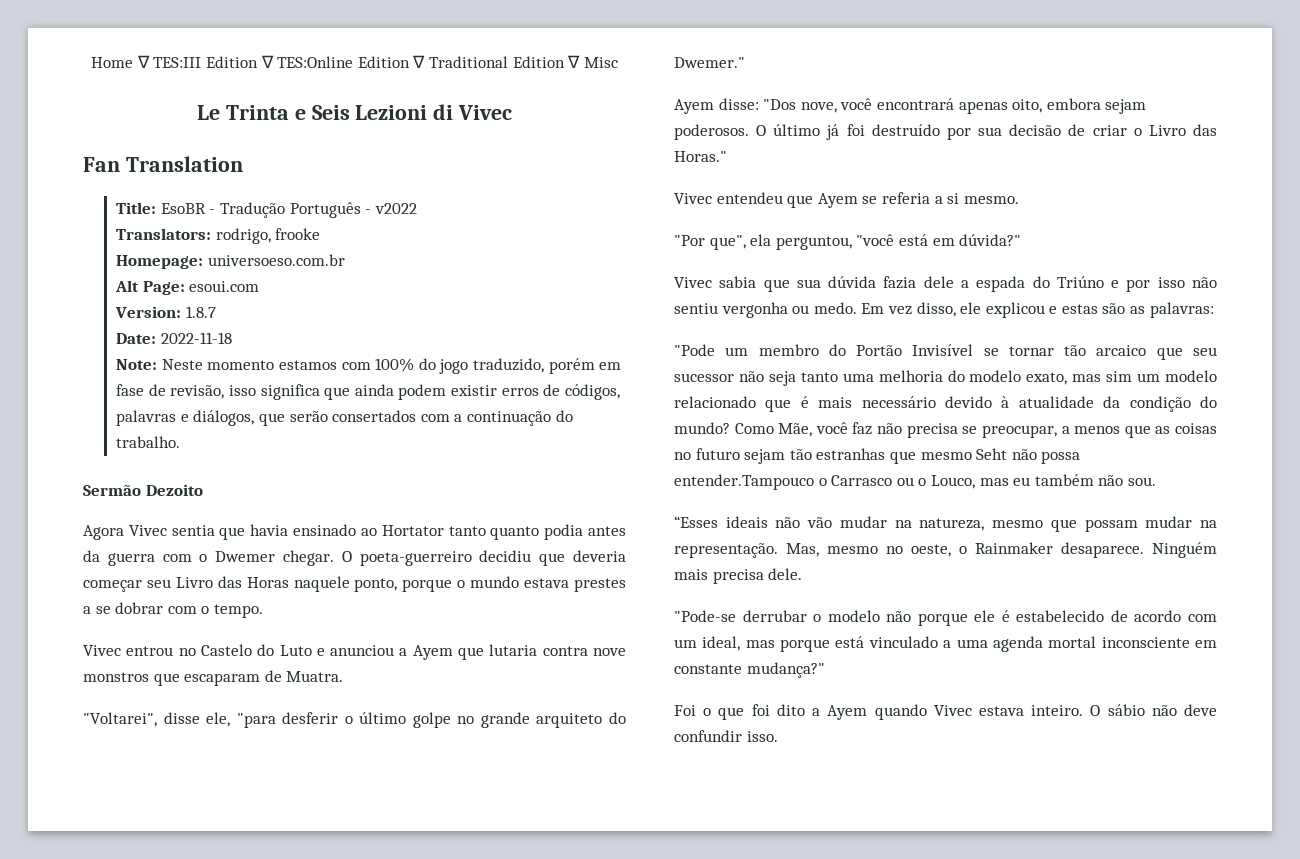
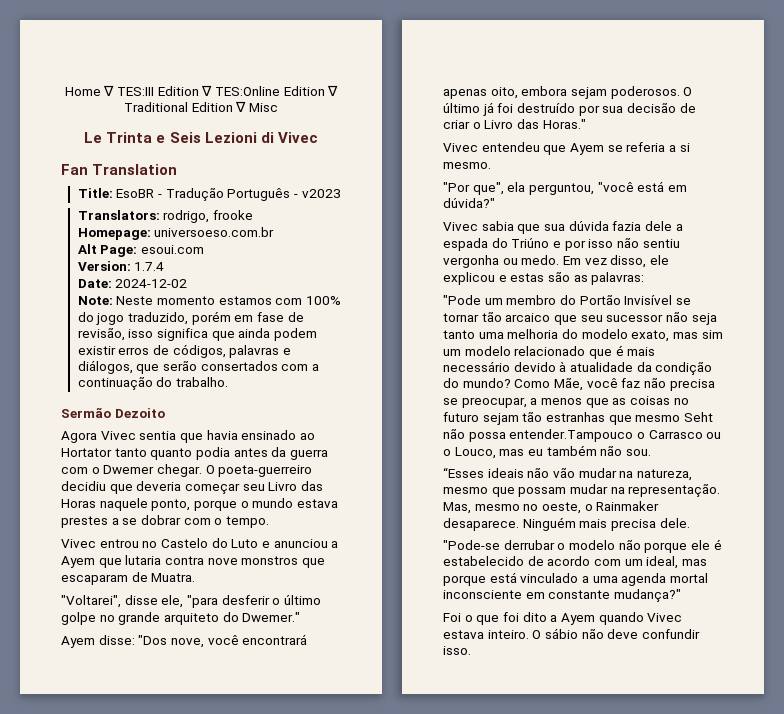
- Title: EsoBR - Tradução Português - v2022
+ Title: EsoBR - Tradução Português - v2023
- Version: 1.8.7
+ Version: 1.7.4
- Date: 2022-11-18
+ Date: 2024-12-02

